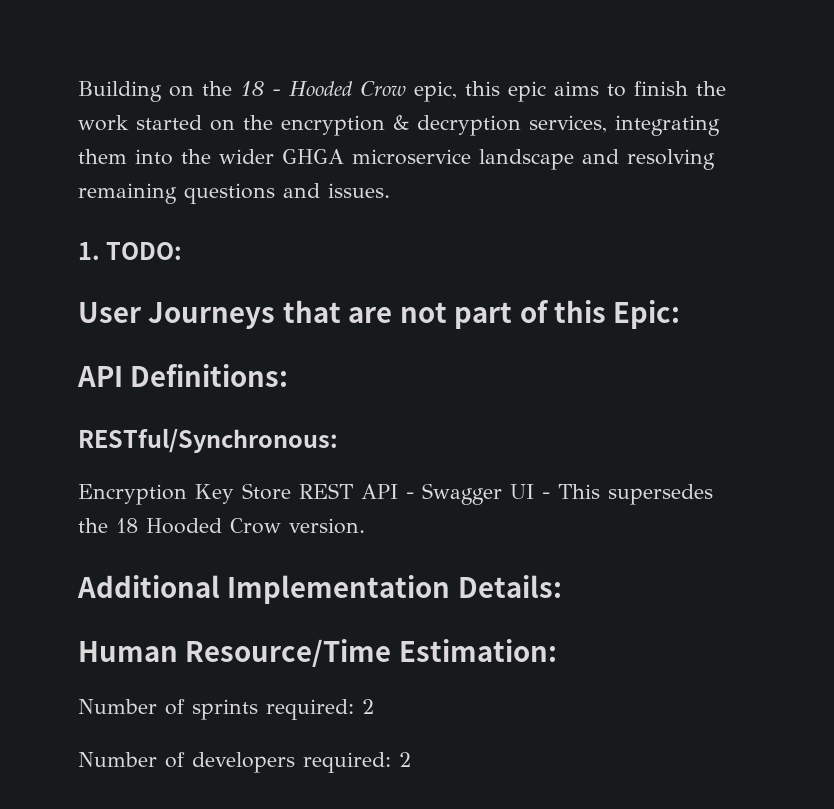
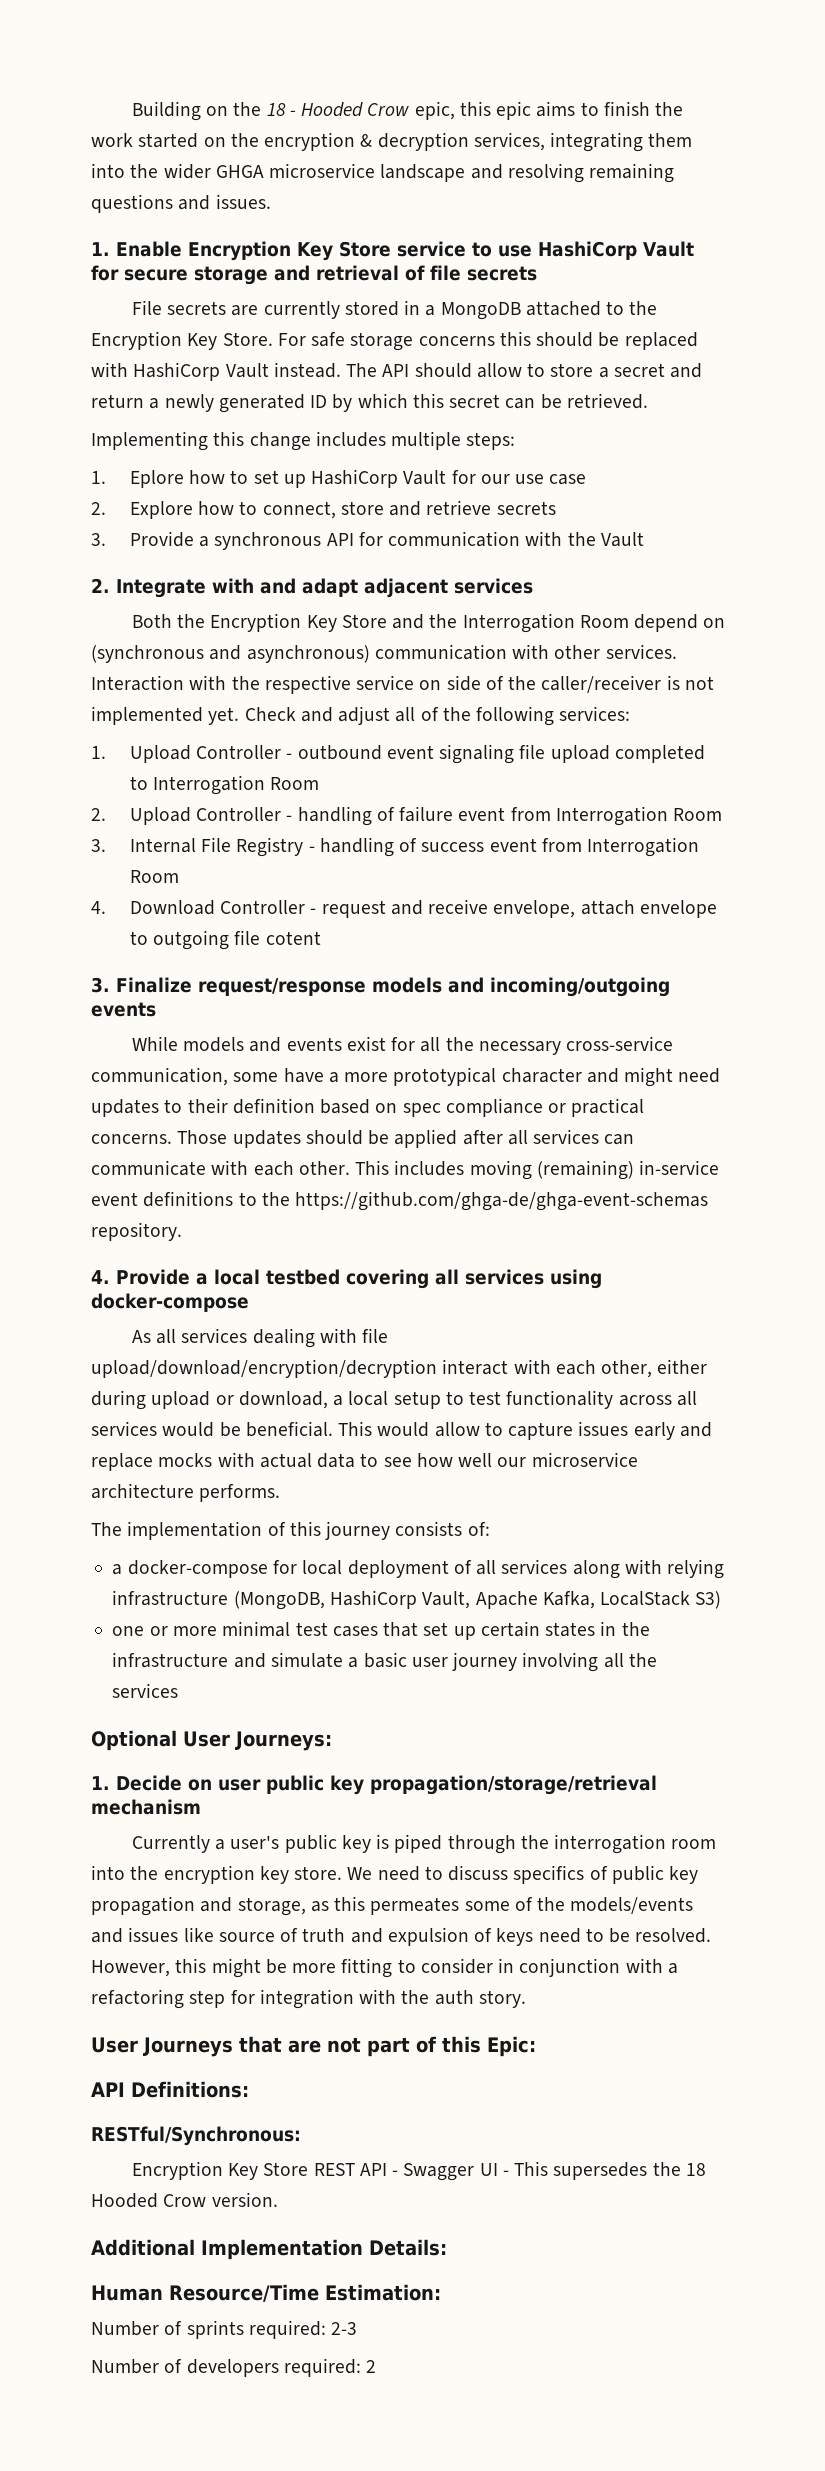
- 1. TODO:
+ 1. Enable Encryption Key Store service to use HashiCorp Vault for secure storage and retrieval of file secrets
+ File secrets are currently stored in a MongoDB attached to the Encryption Key Store. For safe storage concerns this should be replaced with HashiCorp Vault instead. The API should allow to store a secret and return a newly generated ID by which this secret can be retrieved.
+ Implementing this change includes multiple steps:
+ 1. Eplore how to set up HashiCorp Vault for our use case
+ 2. Explore how to connect, store and retrieve secrets
+ 3. Provide a synchronous API for communication with the Vault
+ 2. Integrate with and adapt adjacent services
+ Both the Encryption Key Store and the Interrogation Room depend on (synchronous and asynchronous) communication with other services. Interaction with the respective service on side of the caller/receiver is not implemented yet. Check and adjust all of the following services:
+ 1. Upload Controller - outbound event signaling file upload completed to Interrogation Room
+ 2. Upload Controller - handling of failure event from Interrogation Room
+ 3. Internal File Registry - handling of success event from Interrogation Room
+ 4. Download Controller - request and receive envelope, attach envelope to outgoing file cotent
+ 3. Finalize request/response models and incoming/outgoing events
+ While models and events exist for all the necessary cross-service communication, some have a more prototypical character and might need updates to their definition based on spec compliance or practical concerns. Those updates should be applied after all services can communicate with each other. This includes moving (remaining) in-service event definitions to the https://github.com/ghga-de/ghga-event-schemas repository.
+ 4. Provide a local testbed covering all services using docker-compose
+ As all services dealing with file upload/download/encryption/decryption interact with each other, either during upload or download, a local setup to test functionality across all services would be beneficial. This would allow to capture issues early and replace mocks with actual data to see how well our microservice architecture performs.
+ The implementation of this journey consists of:
+ a docker-compose for local deployment of all services along with relying infrastructure (MongoDB, HashiCorp Vault, Apache Kafka, LocalStack S3)
+ one or more minimal test cases that set up certain states in the infrastructure and simulate a basic user journey involving all the services
+ Optional User Journeys:
+ 1. Decide on user public key propagation/storage/retrieval mechanism
+ Currently a user's public key is piped through the interrogation room into the encryption key store. We need to discuss specifics of public key propagation and storage, as this permeates some of the models/events and issues like source of truth and expulsion of keys need to be resolved. However, this might be more fitting to consider in conjunction with a refactoring step for integration with the auth story.
- Number of sprints required: 2
+ Number of sprints required: 2-3

